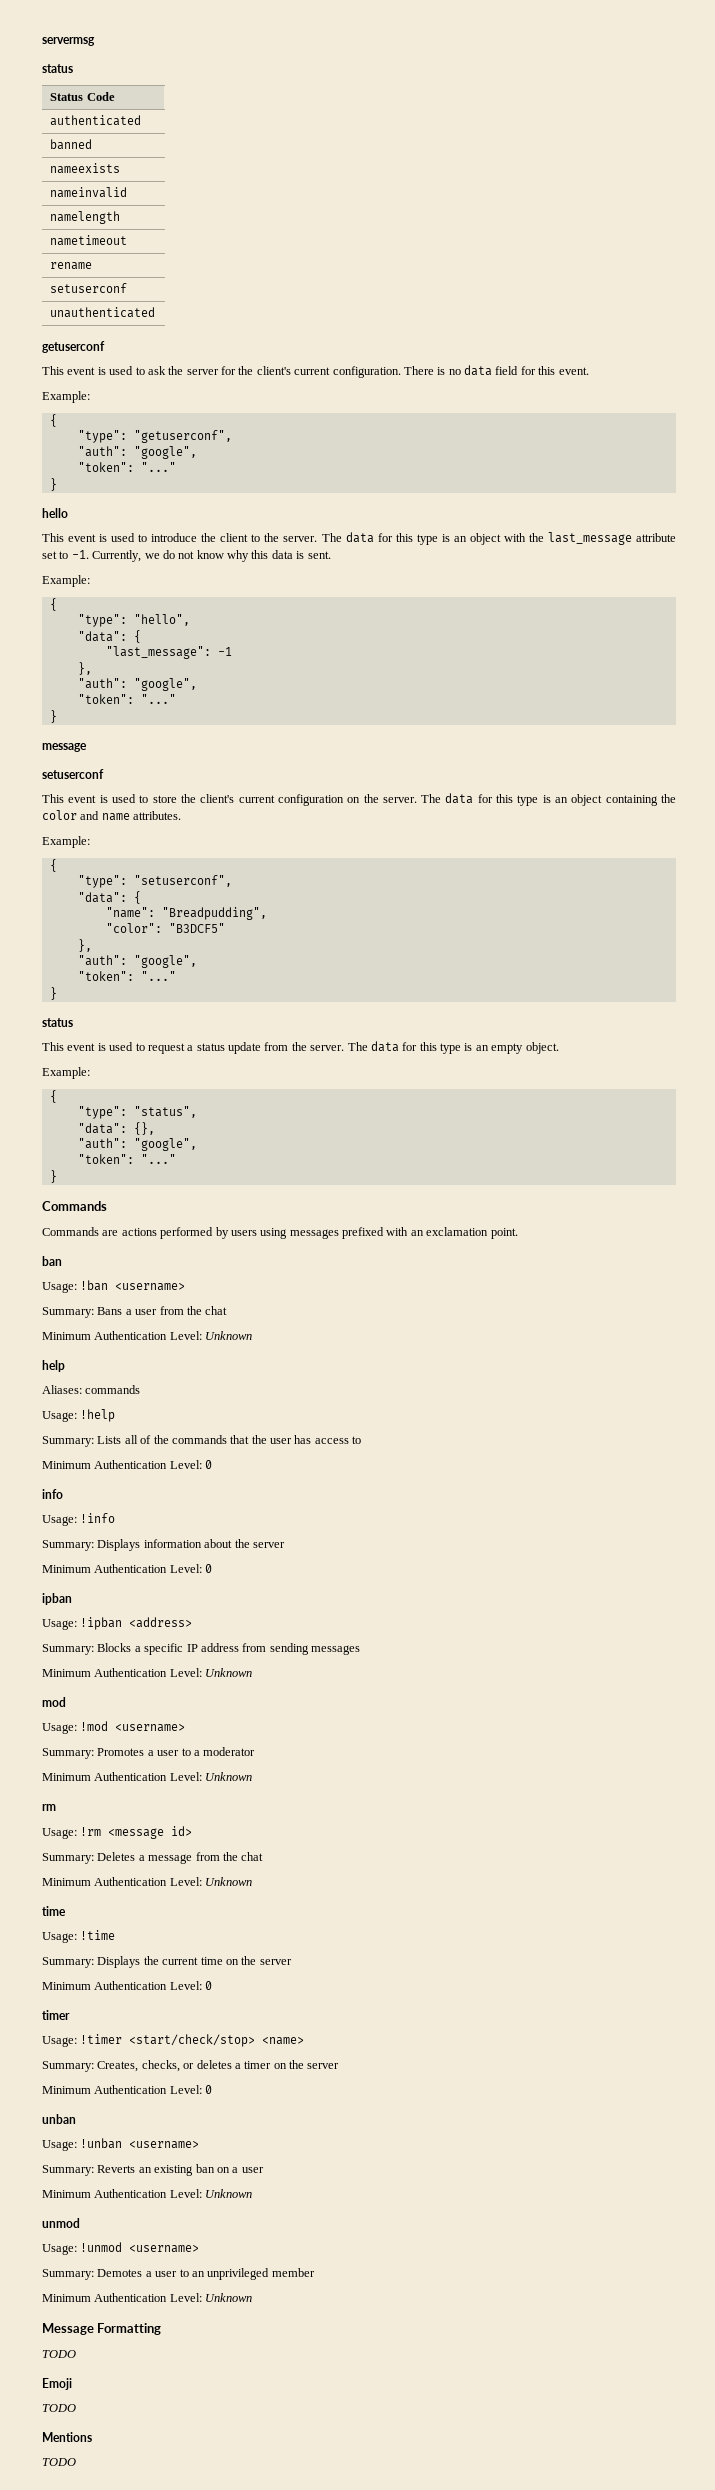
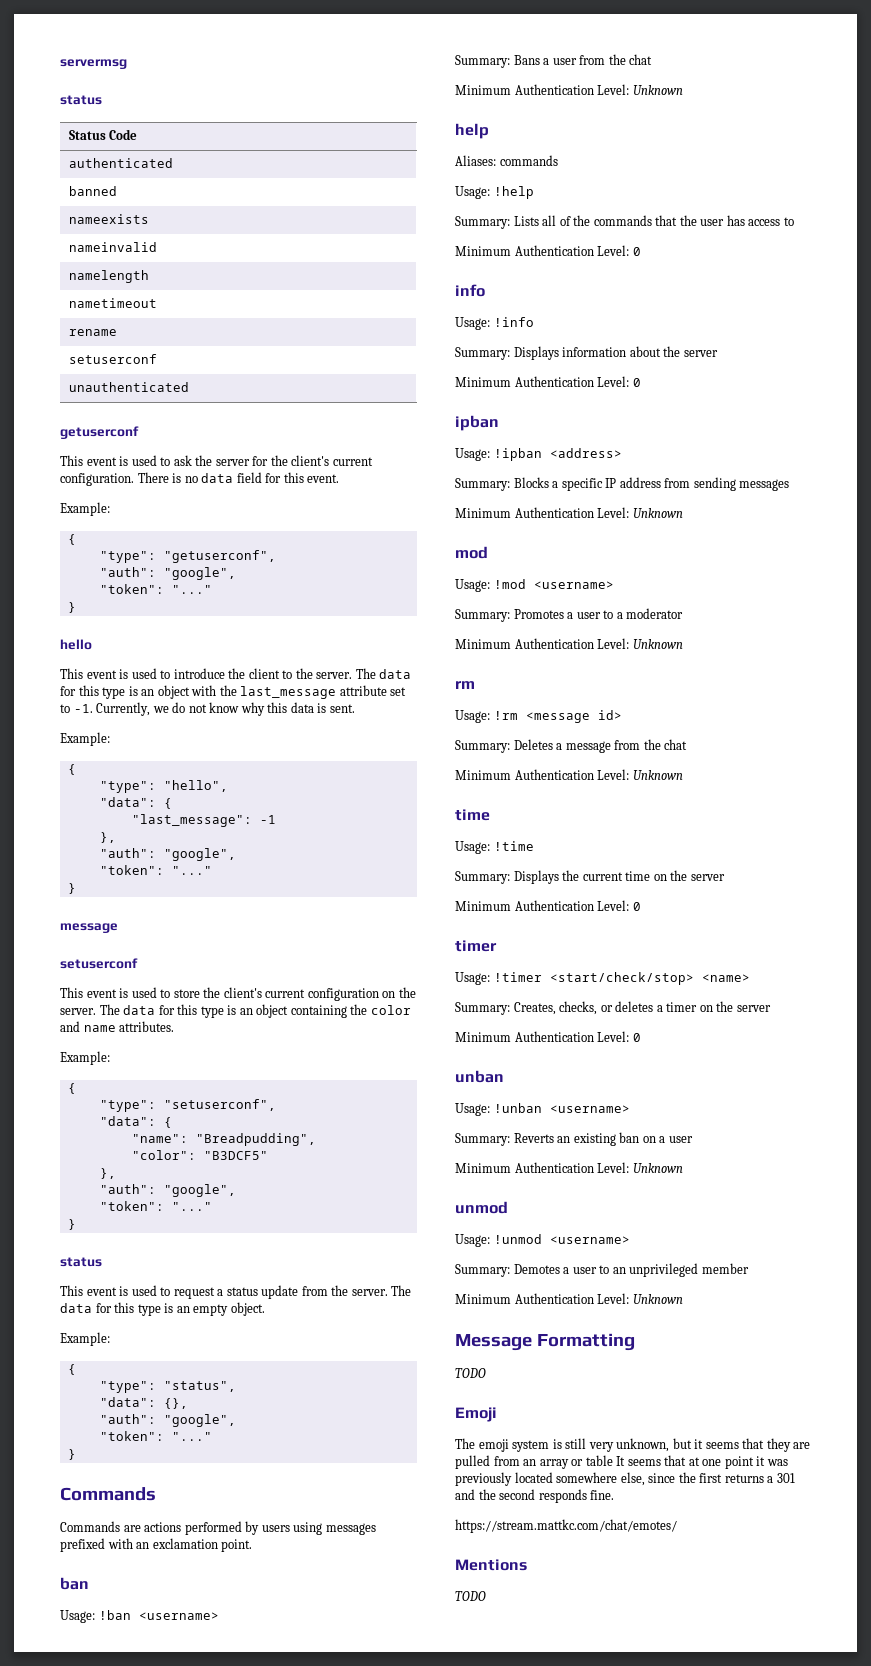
  Emoji
- TODO
+ The emoji system is still very unknown, but it seems that they are pulled from an array or table It seems that at one point it was previously located somewhere else, since the first returns a 301 and the second responds fine.
+ https://stream.mattkc.com/chat/emotes/

